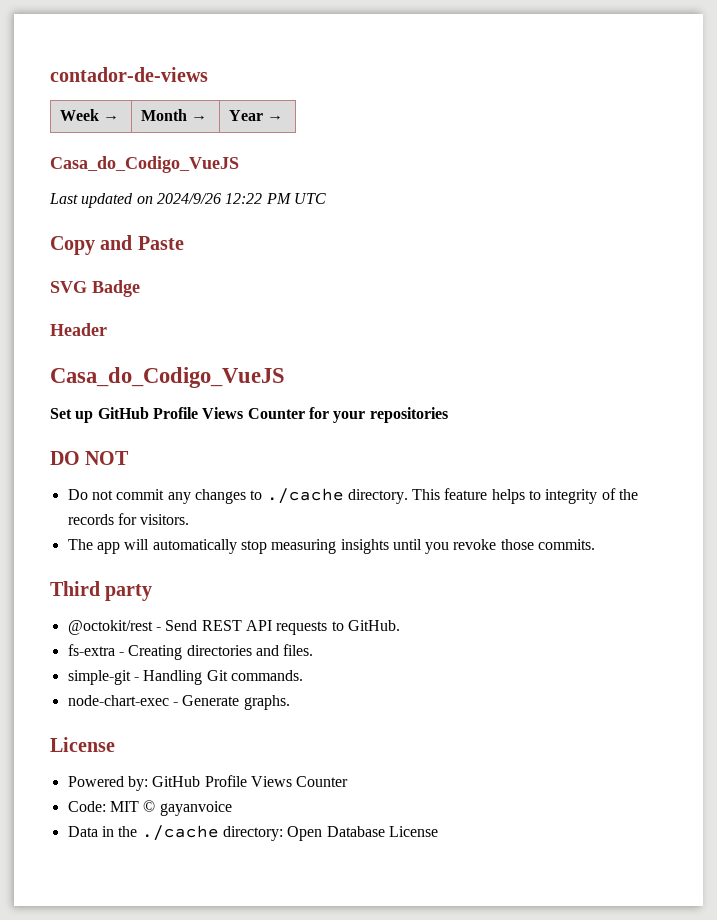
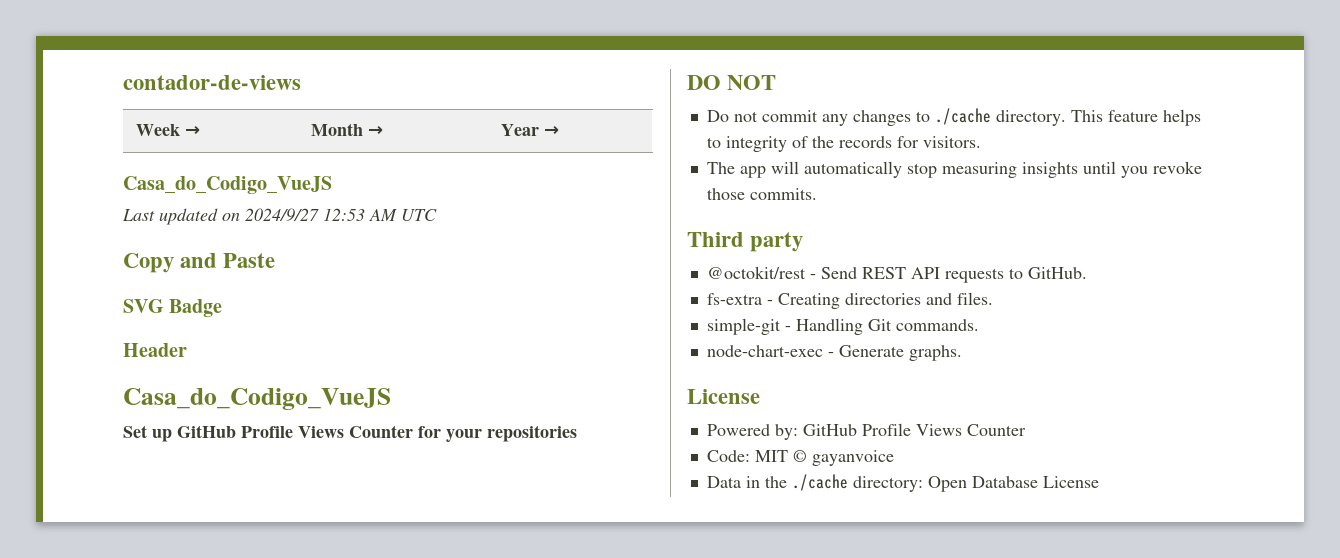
- Last updated on 2024/9/26 12:22 PM UTC
+ Last updated on 2024/9/27 12:53 AM UTC

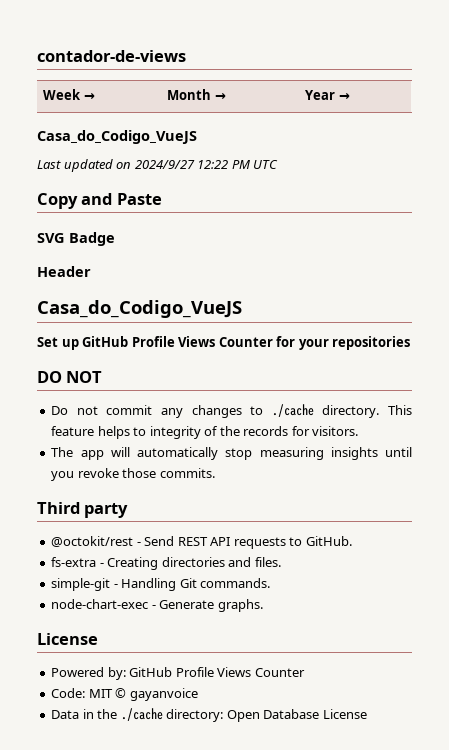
- Last updated on 2024/9/27 12:53 AM UTC
+ Last updated on 2024/9/27 12:22 PM UTC

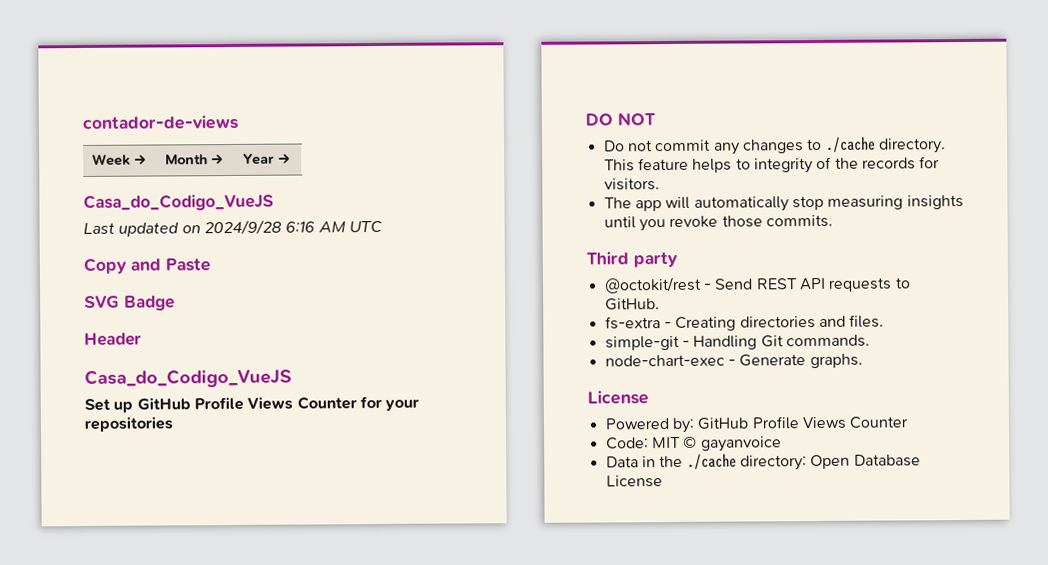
- Last updated on 2024/9/27 12:22 PM UTC
+ Last updated on 2024/9/28 6:16 AM UTC

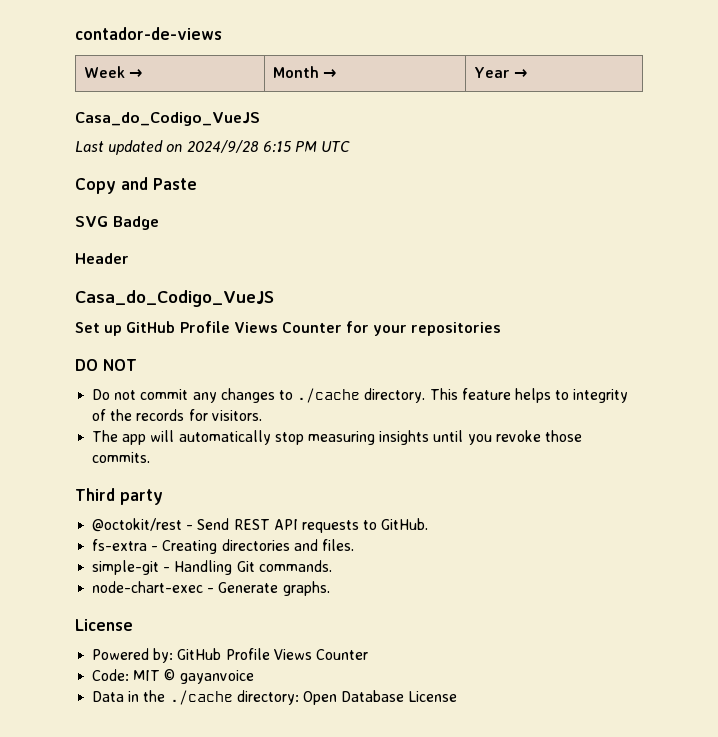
- Last updated on 2024/9/28 6:16 AM UTC
+ Last updated on 2024/9/28 6:15 PM UTC

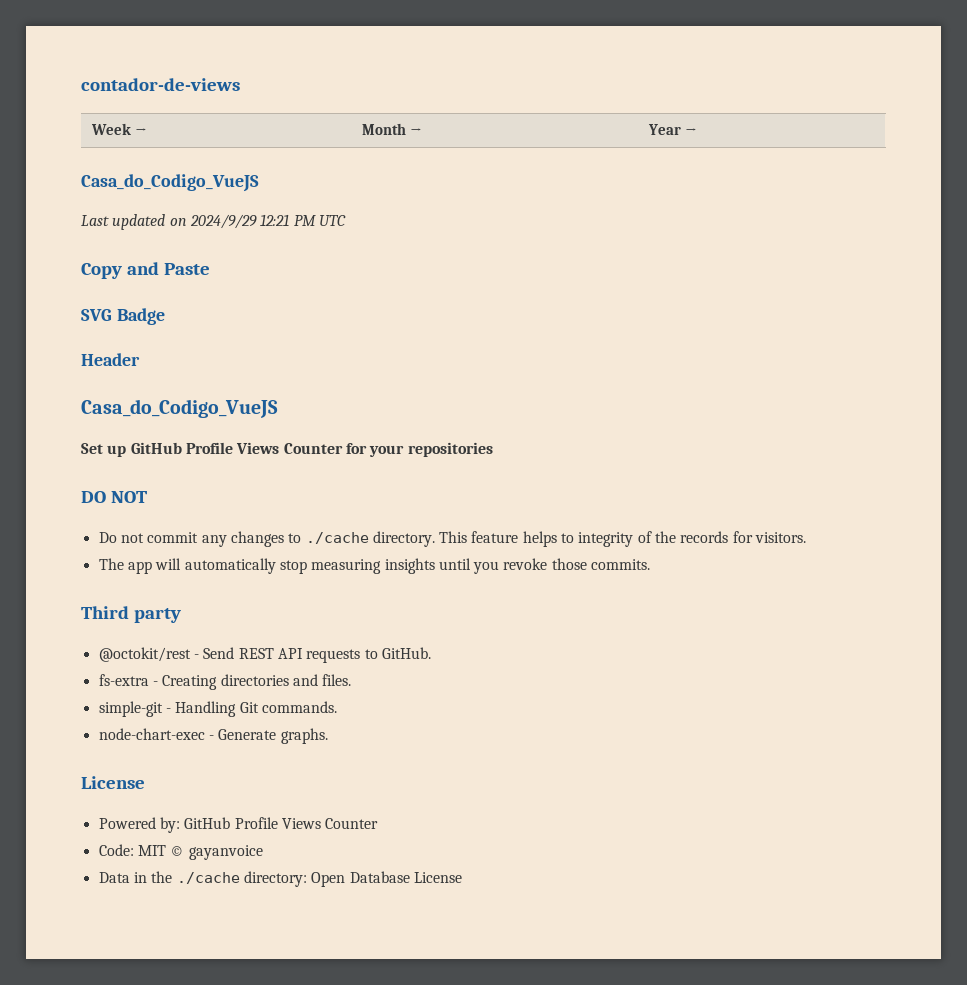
- Last updated on 2024/9/28 6:15 PM UTC
+ Last updated on 2024/9/29 12:21 PM UTC

